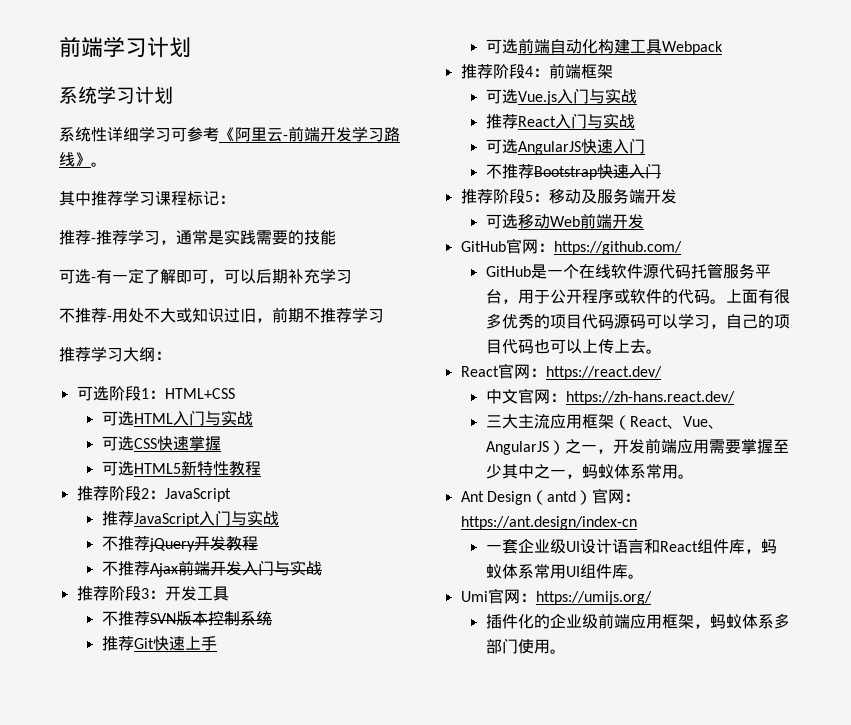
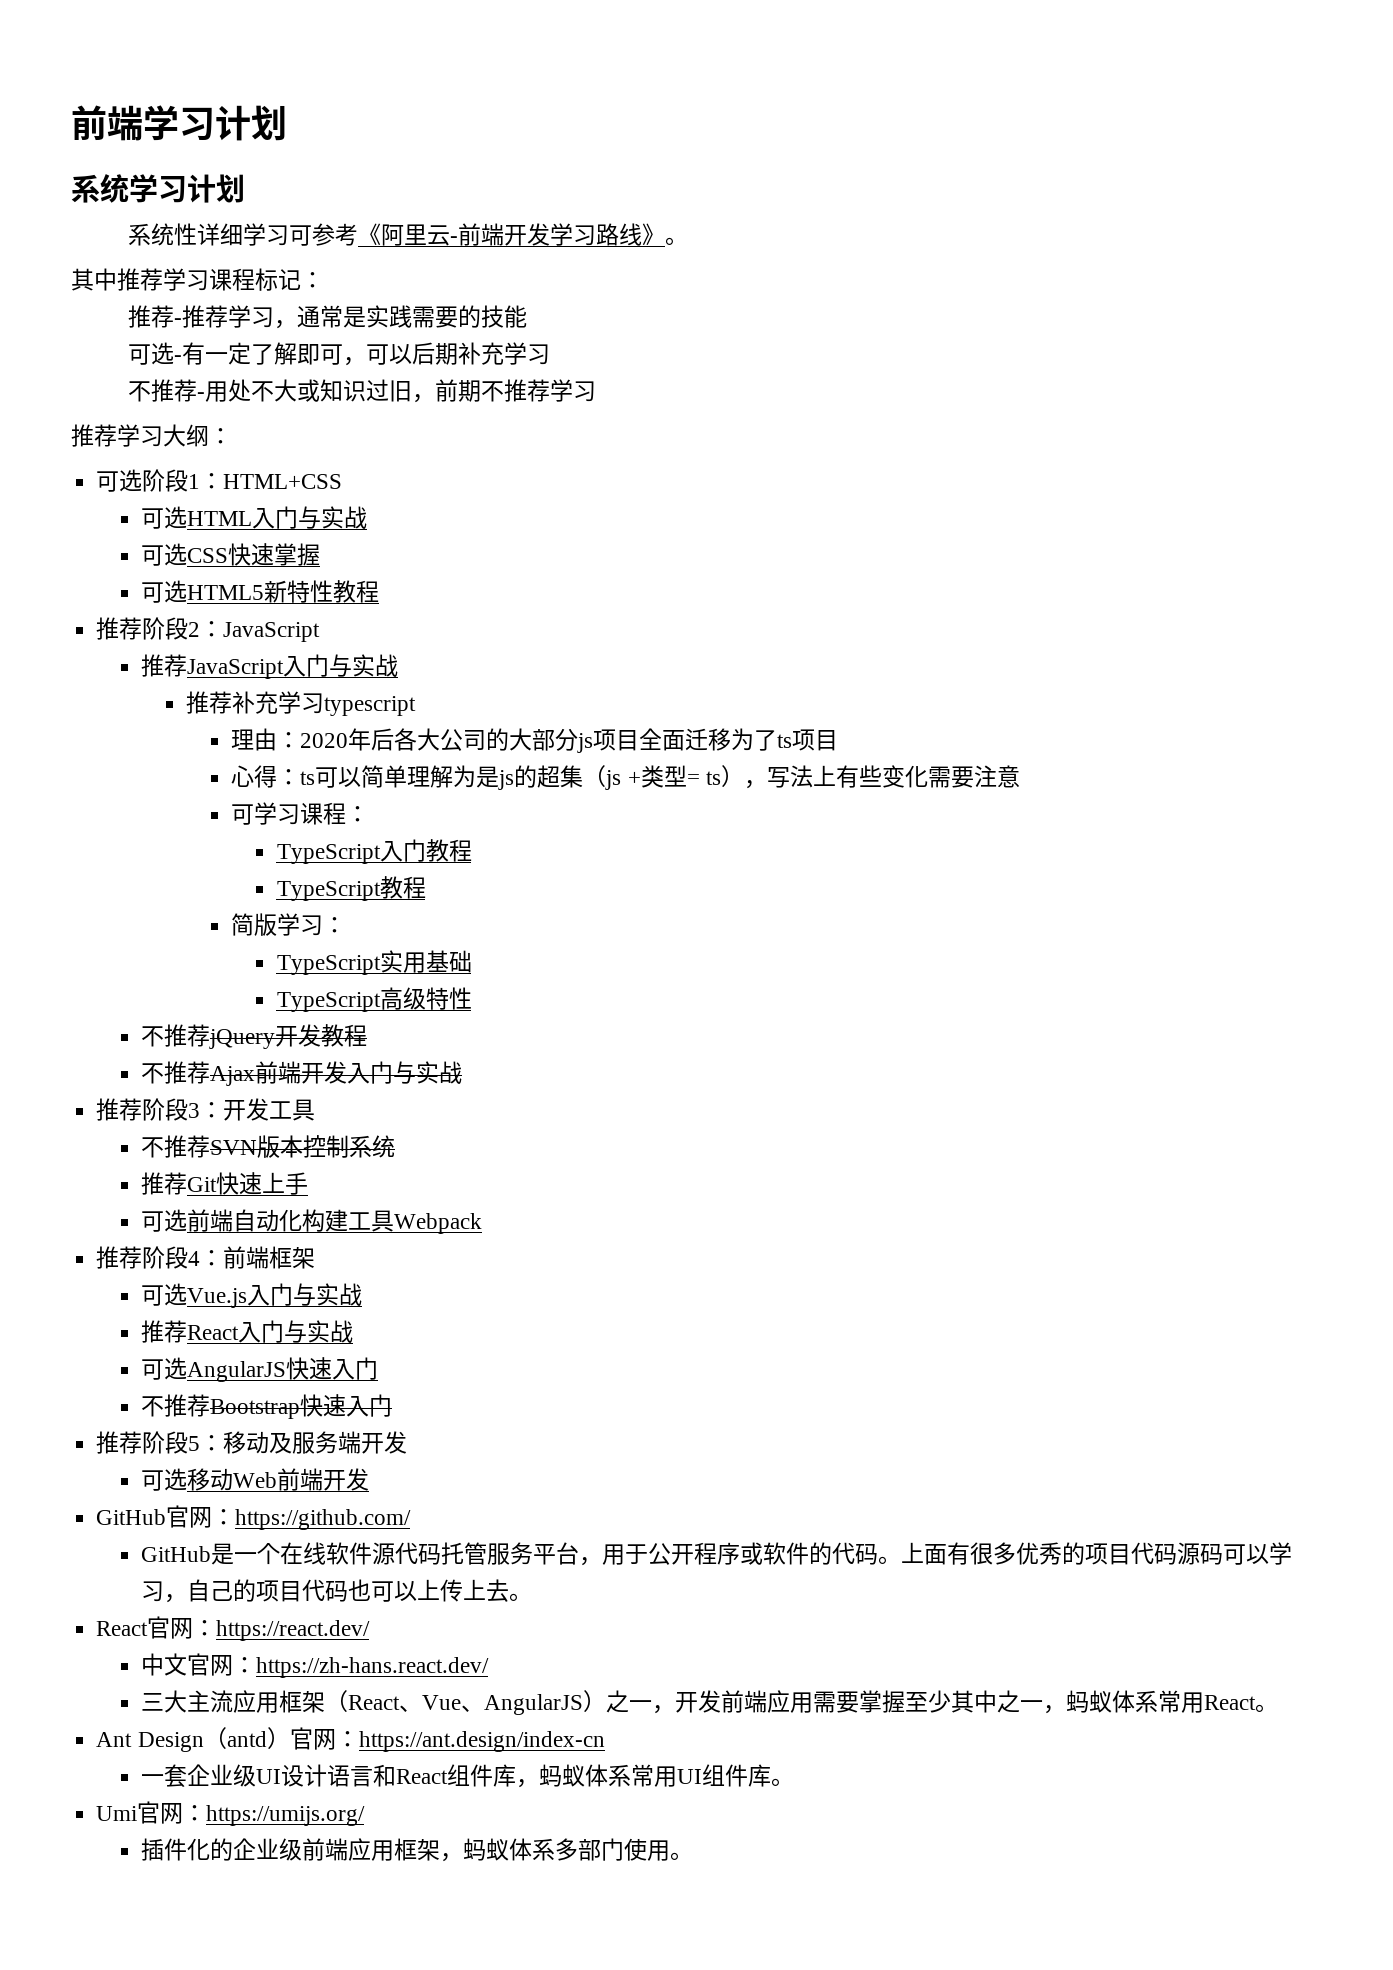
+ 推荐补充学习typescript
+ 理由：2020年后各大公司的大部分js项目全面迁移为了ts项目
+ 心得：ts可以简单理解为是js的超集（js +类型= ts），写法上有些变化需要注意
+ 可学习课程：
+ TypeScript入门教程
+ TypeScript教程
+ 简版学习：
+ TypeScript实用基础
+ TypeScript高级特性
- 三大主流应用框架（React、Vue、AngularJS）之一，开发前端应用需要掌握至少其中之一，蚂蚁体系常用。
+ 三大主流应用框架（React、Vue、AngularJS）之一，开发前端应用需要掌握至少其中之一，蚂蚁体系常用React。

